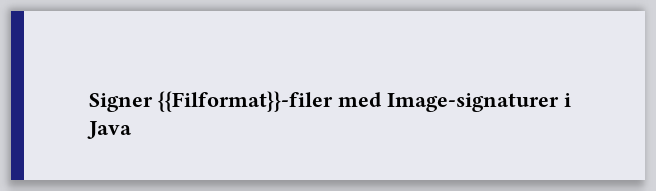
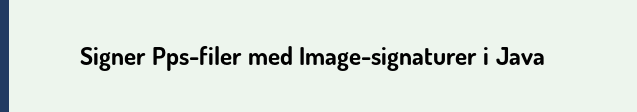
- Signer {{Filformat}}-filer med Image-signaturer i Java
+ Signer Pps-filer med Image-signaturer i Java

